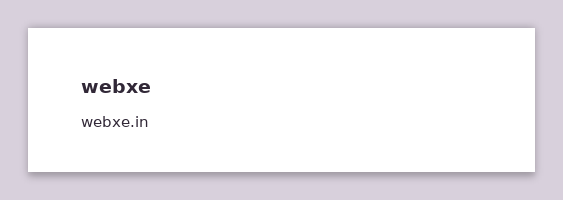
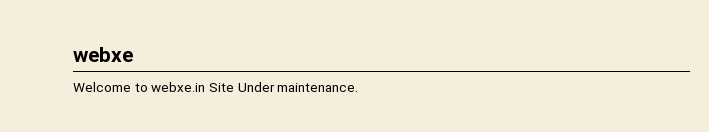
- webxe.in
+ Welcome to webxe.in Site Under maintenance.

